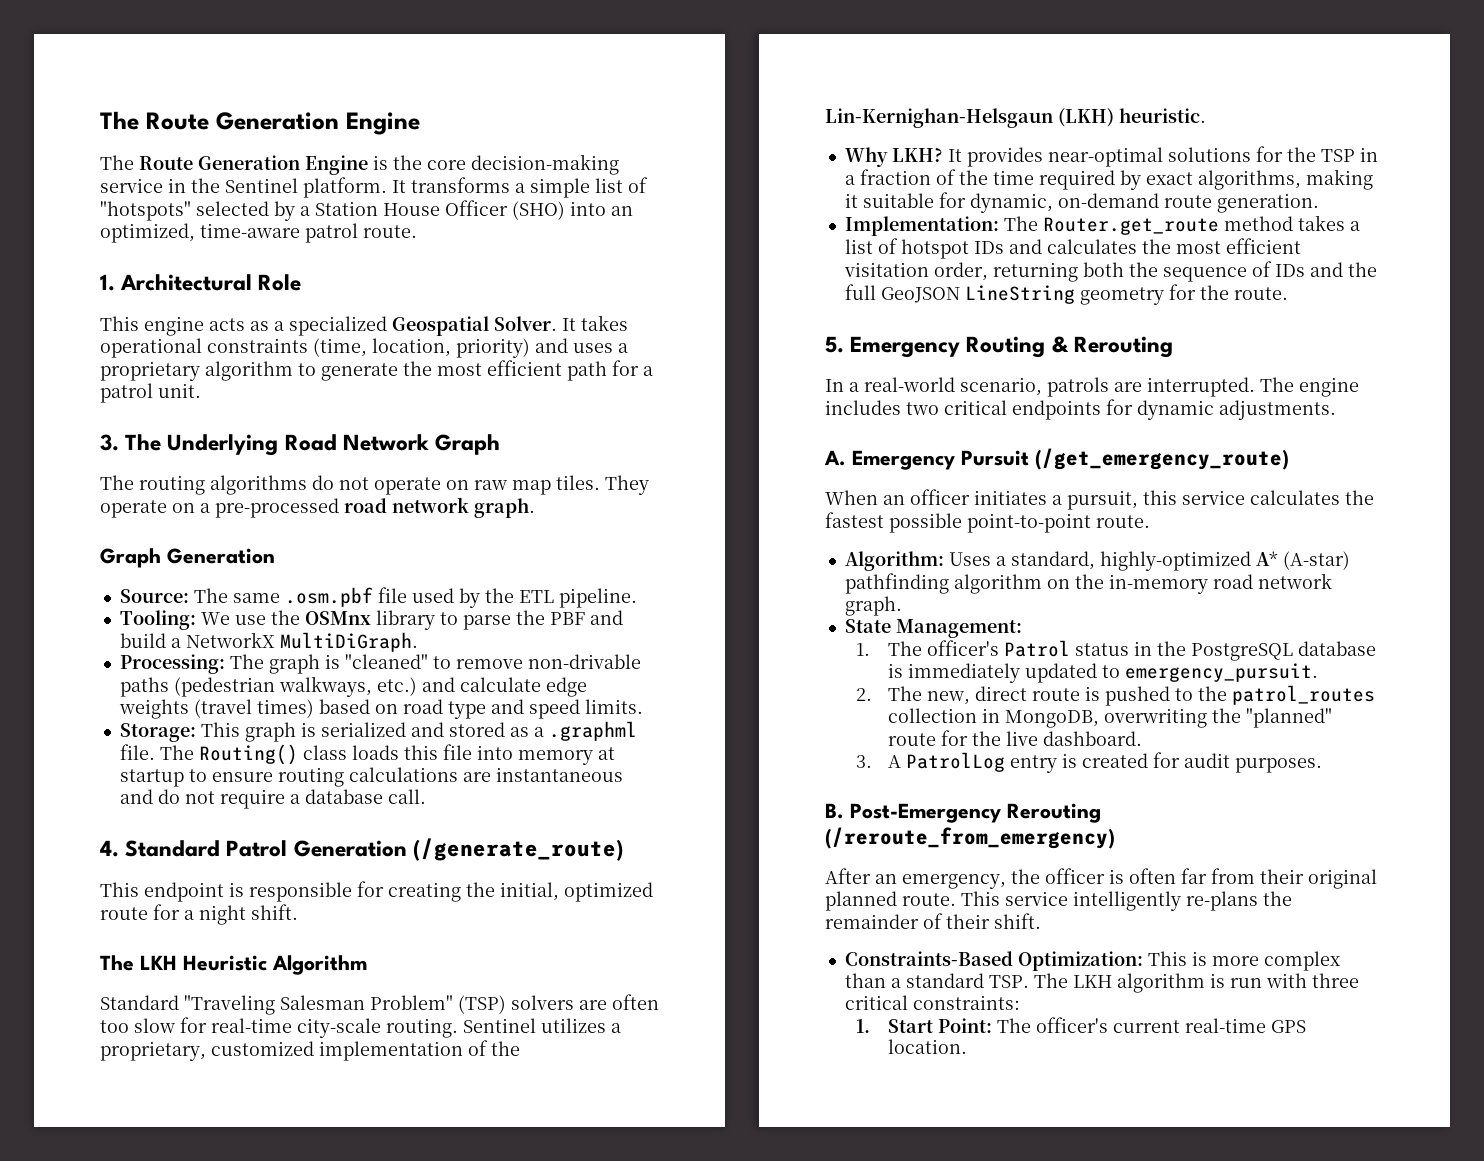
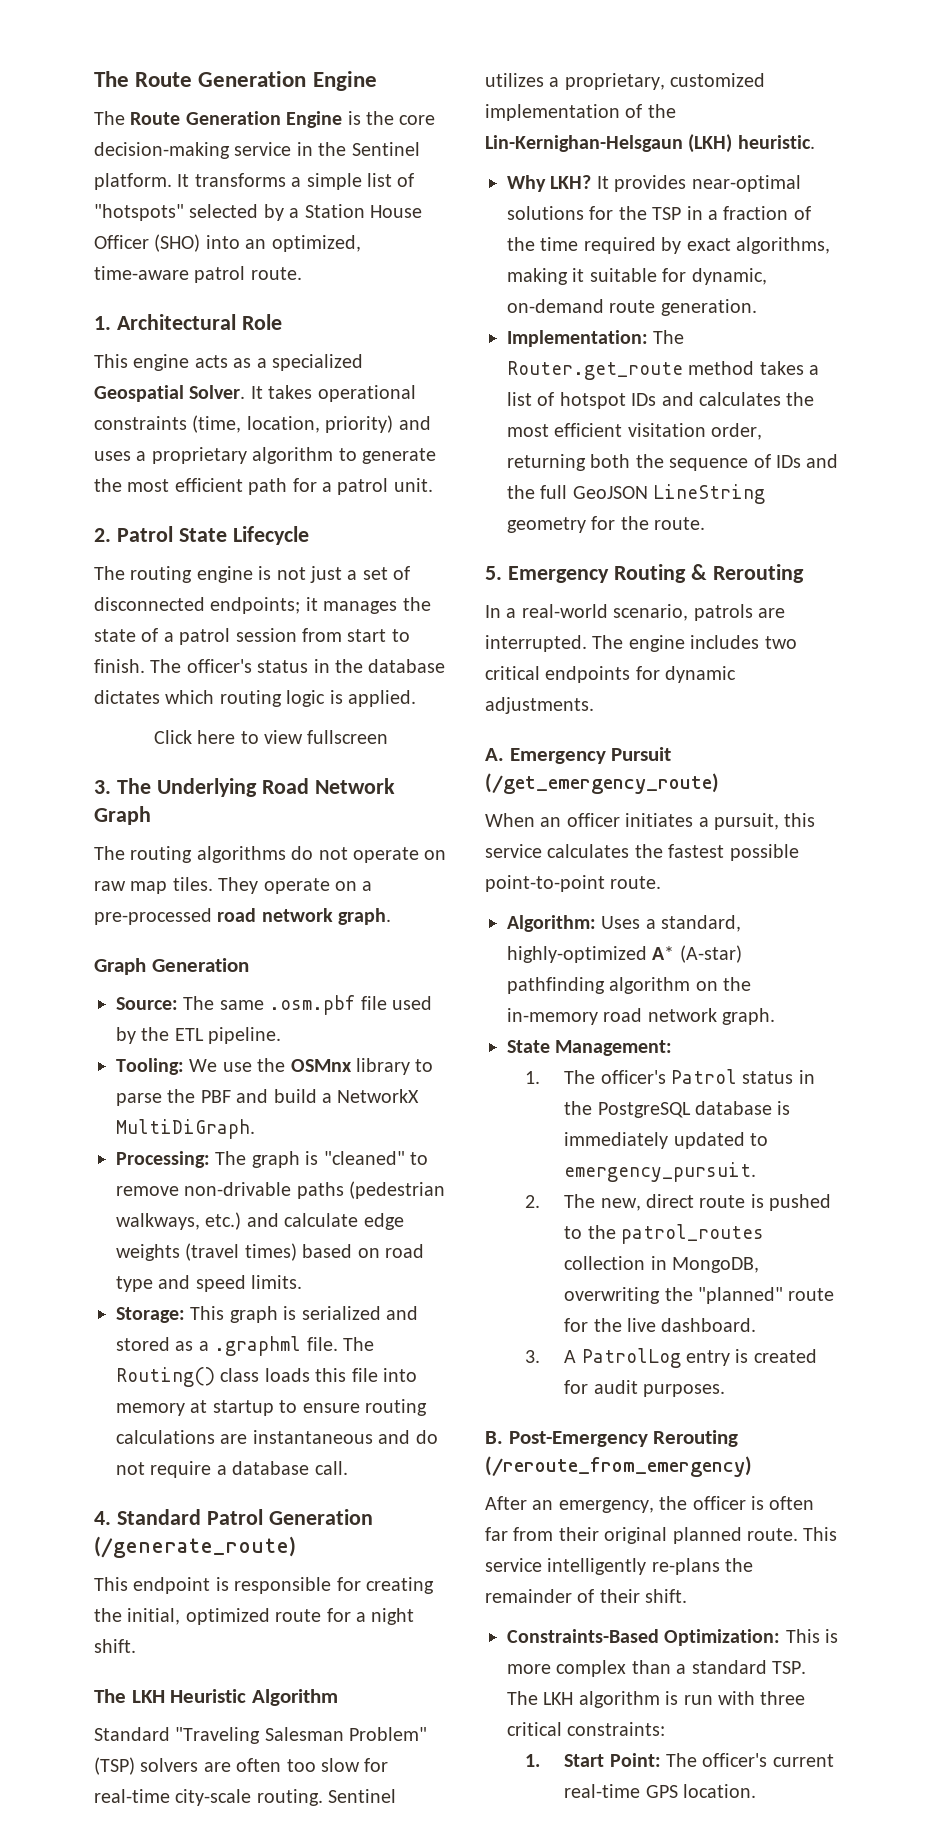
+ 2. Patrol State Lifecycle
+ The routing engine is not just a set of disconnected endpoints; it manages the state of a patrol session from start to finish. The officer's status in the database dictates which routing logic is applied.
+ Click here to view fullscreen

